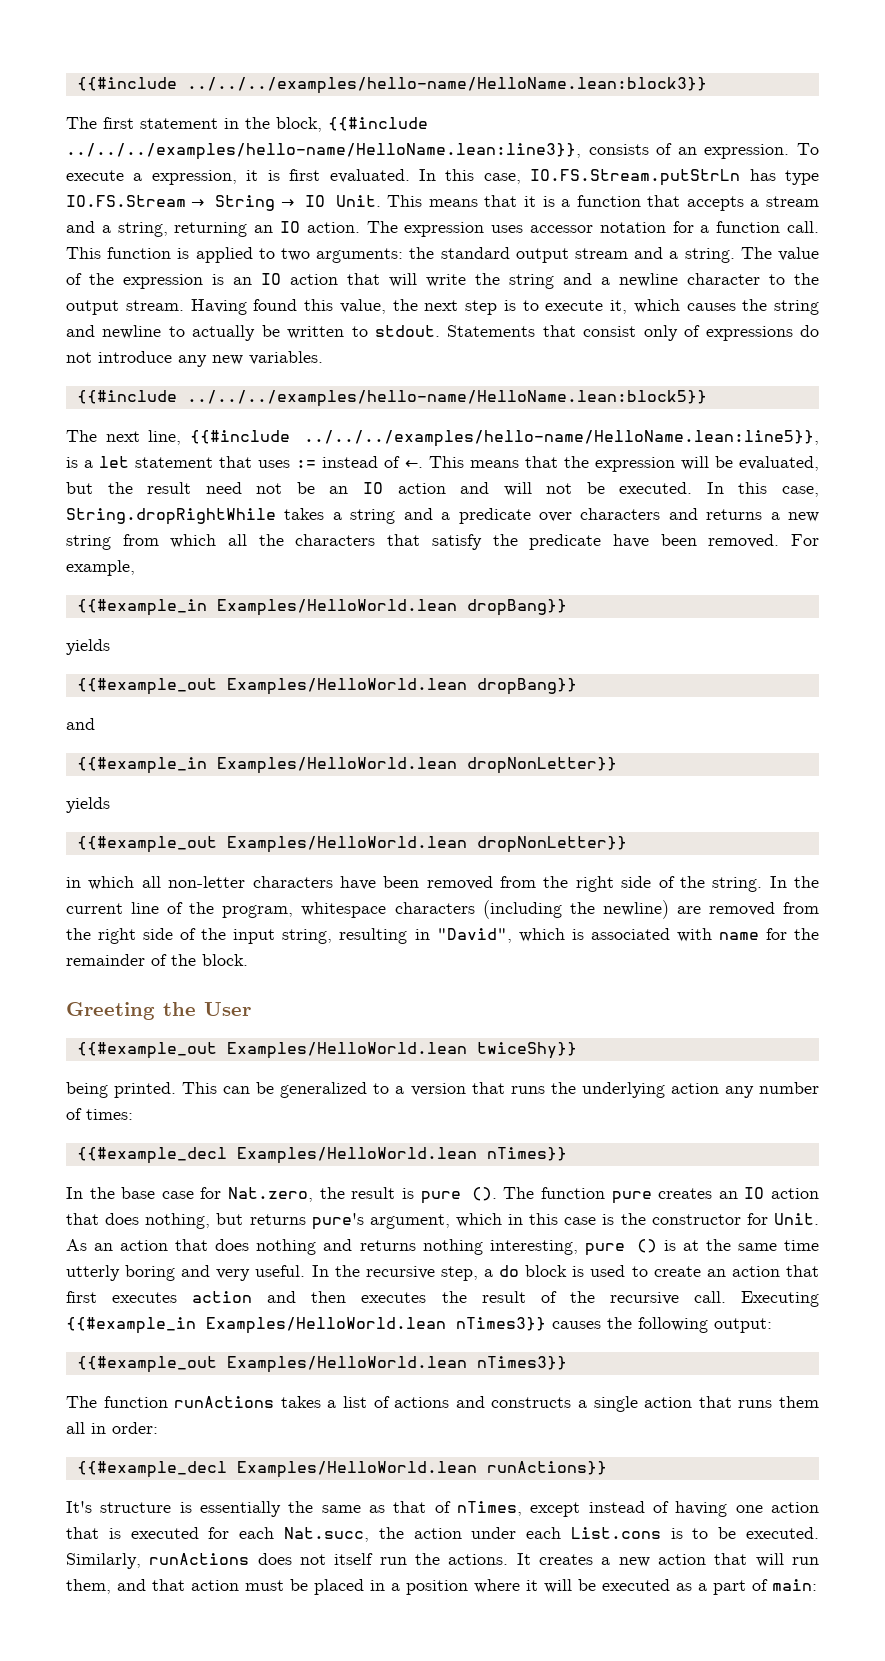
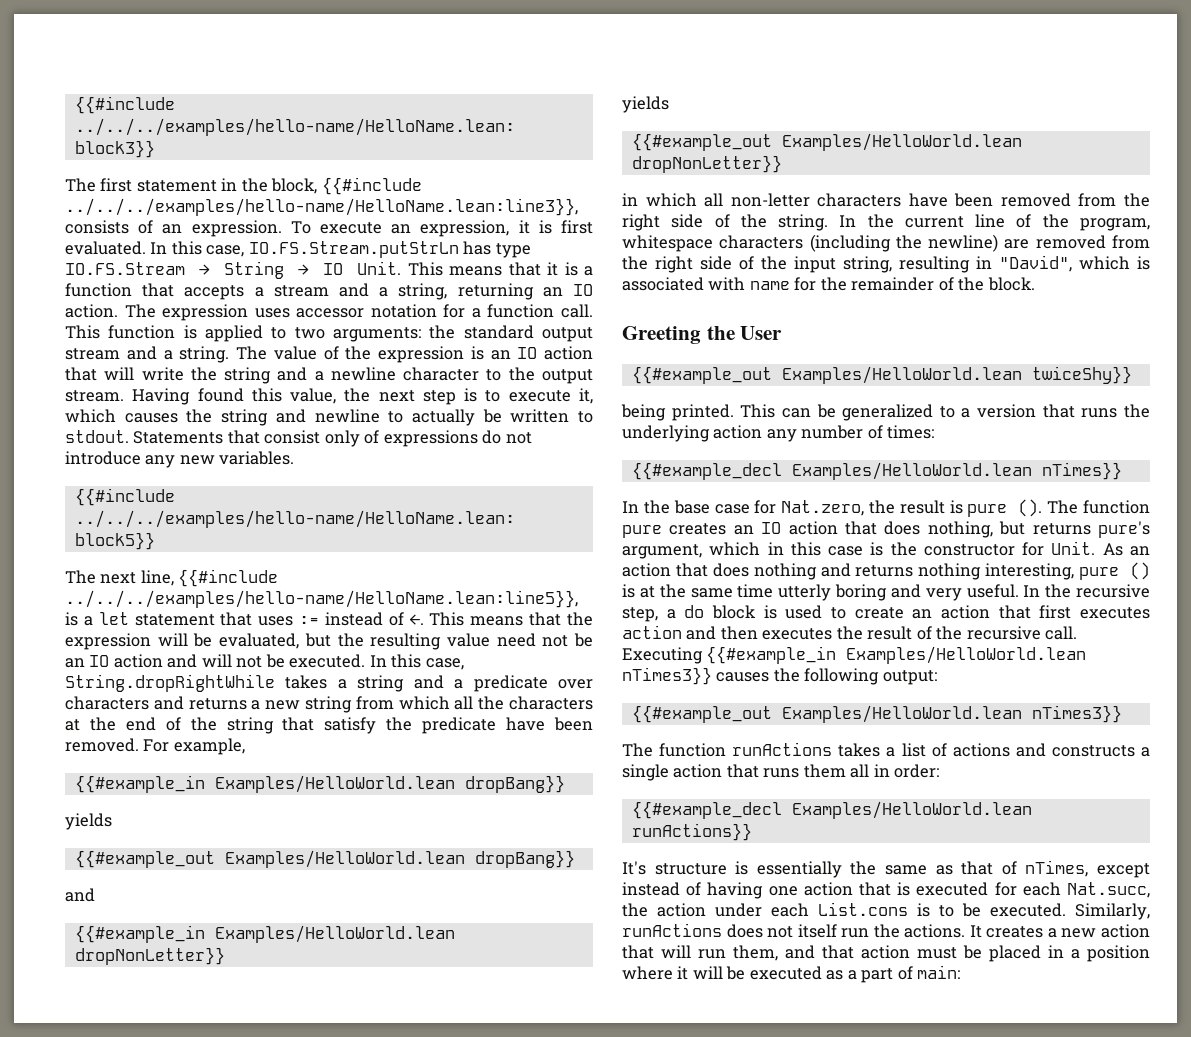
- To execute a expression, it is first evaluated.
+ To execute an expression, it is first evaluated.
- This means that the expression will be evaluated, but the result need not be an IO action and will not be executed.
+ This means that the expression will be evaluated, but the resulting value need not be an IO action and will not be executed.
- In this case, String.dropRightWhile takes a string and a predicate over characters and returns a new string from which all the characters that satisfy the predicate have been removed.
+ In this case, String.dropRightWhile takes a string and a predicate over characters and returns a new string from which all the characters at the end of the string that satisfy the predicate have been removed.

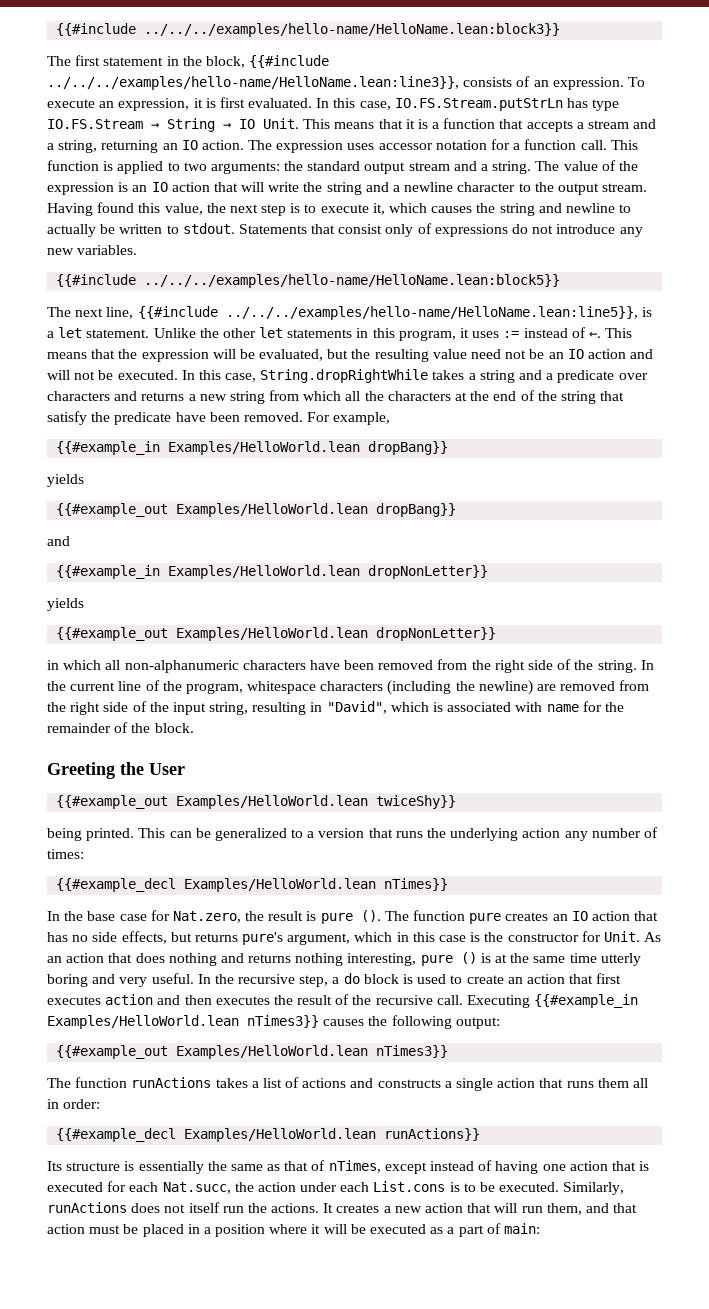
- The next line, {{#include ../../../examples/hello-name/HelloName.lean:line5}}, is a let statement that uses := instead of ←.
+ The next line, {{#include ../../../examples/hello-name/HelloName.lean:line5}}, is a let statement. Unlike the other let statements in this program, it uses := instead of ←.
- in which all non-letter characters have been removed from the right side of the string.
+ in which all non-alphanumeric characters have been removed from the right side of the string.
- The function pure creates an IO action that does nothing, but returns pure's argument, which in this case is the constructor for Unit.
+ The function pure creates an IO action that has no side effects, but returns pure's argument, which in this case is the constructor for Unit.
- It's structure is essentially the same as that of nTimes, except instead of having one action that is executed for each Nat.succ, the action under each List.cons is to be executed.
+ Its structure is essentially the same as that of nTimes, except instead of having one action that is executed for each Nat.succ, the action under each List.cons is to be executed.

